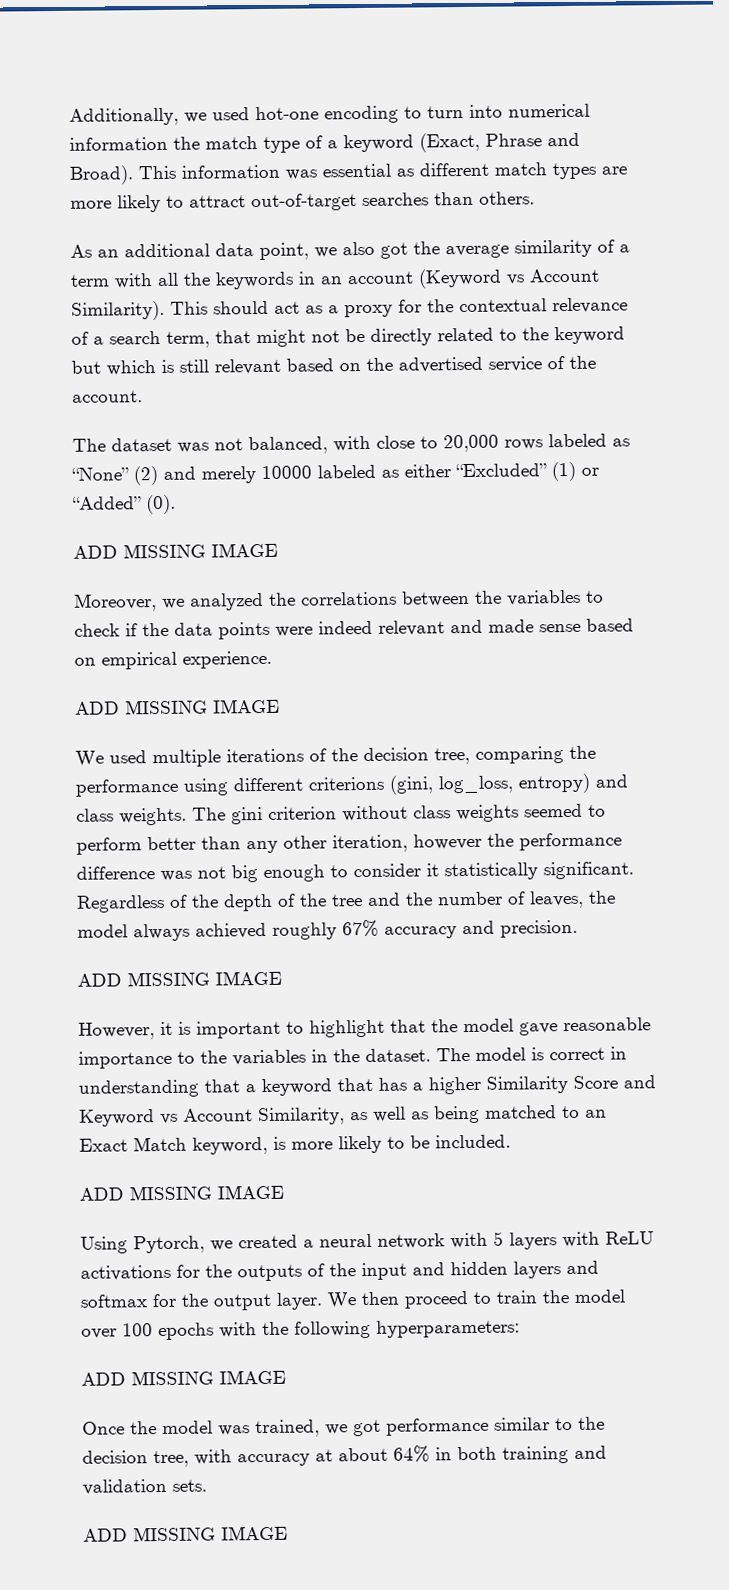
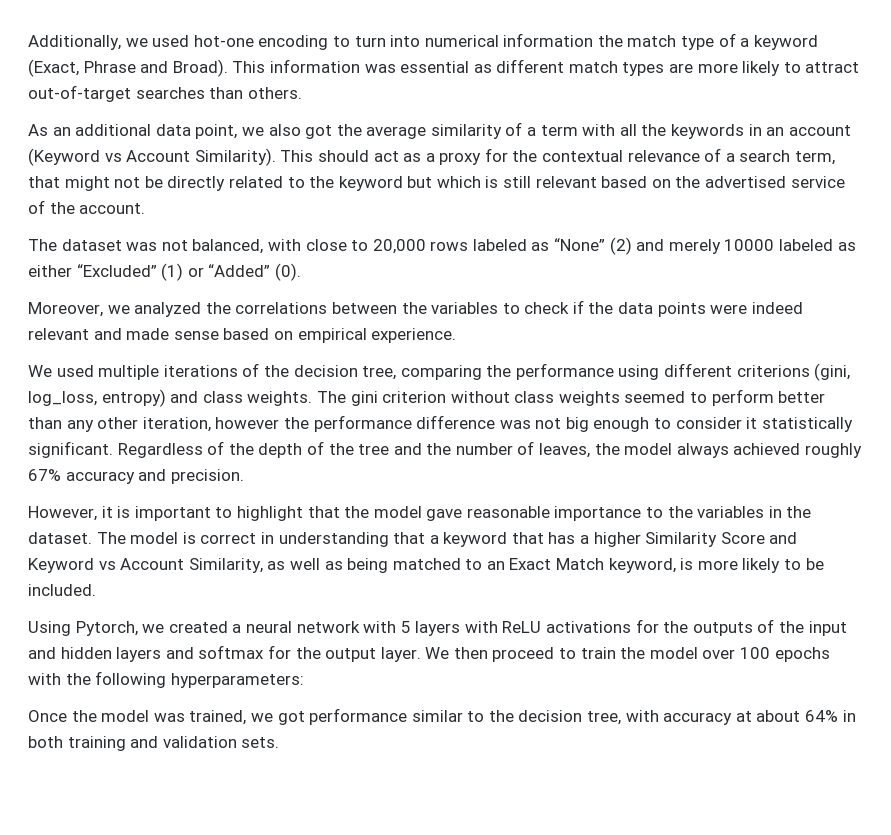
  The dataset was not balanced, with close to 20,000 rows labeled as “None” (2) and merely 10000 labeled as either “Excluded” (1) or “Added” (0).
- ADD MISSING IMAGE
  Moreover, we analyzed the correlations between the variables to check if the data points were indeed relevant and made sense based on empirical experience.
- ADD MISSING IMAGE
  Regardless of the depth of the tree and the number of leaves, the model always achieved roughly 67% accuracy and precision.
- ADD MISSING IMAGE
  The model is correct in understanding that a keyword that has a higher Similarity Score and Keyword vs Account Similarity, as well as being matched to an Exact Match keyword, is more likely to be included.
- ADD MISSING IMAGE
  We then proceed to train the model over 100 epochs with the following hyperparameters:
- ADD MISSING IMAGE
  Once the model was trained, we got performance similar to the decision tree, with accuracy at about 64% in both training and validation sets.
- ADD MISSING IMAGE

